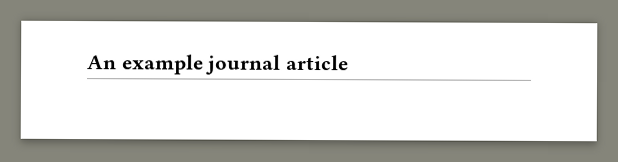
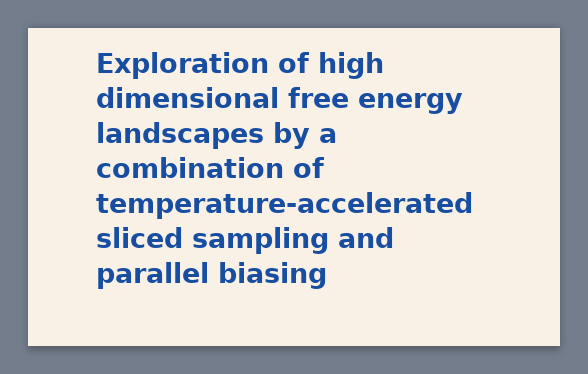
- An example journal article
+ Exploration of high dimensional free energy landscapes by a combination of temperature‐accelerated sliced sampling and parallel biasing

